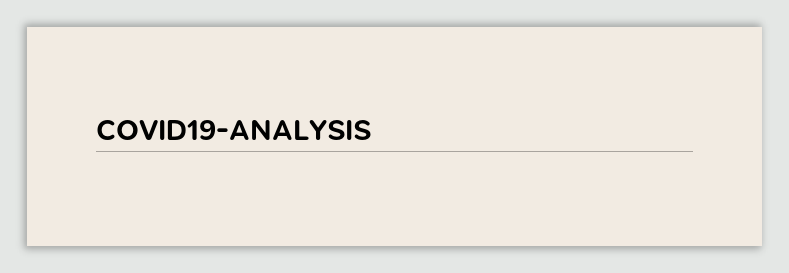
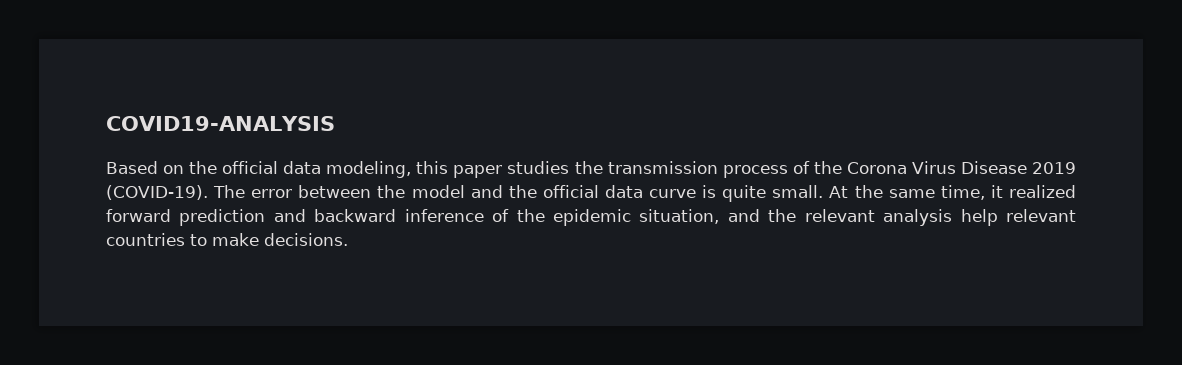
+ Based on the official data modeling, this paper studies the transmission process of the Corona Virus Disease 2019 (COVID-19). The error between the model and the official data curve is quite small. At the same time, it realized forward prediction and backward inference of the epidemic situation, and the relevant analysis help relevant countries to make decisions.

